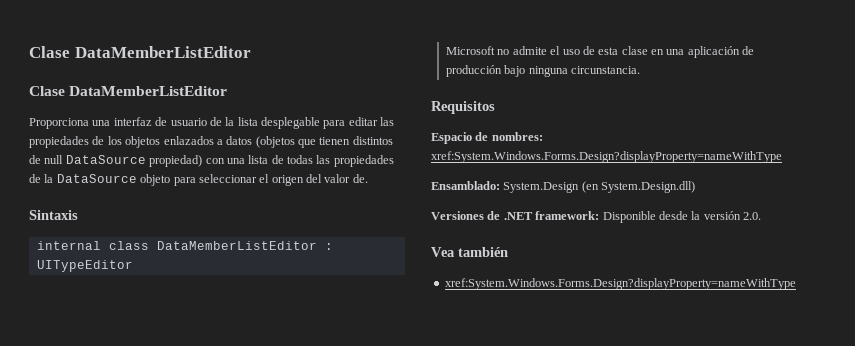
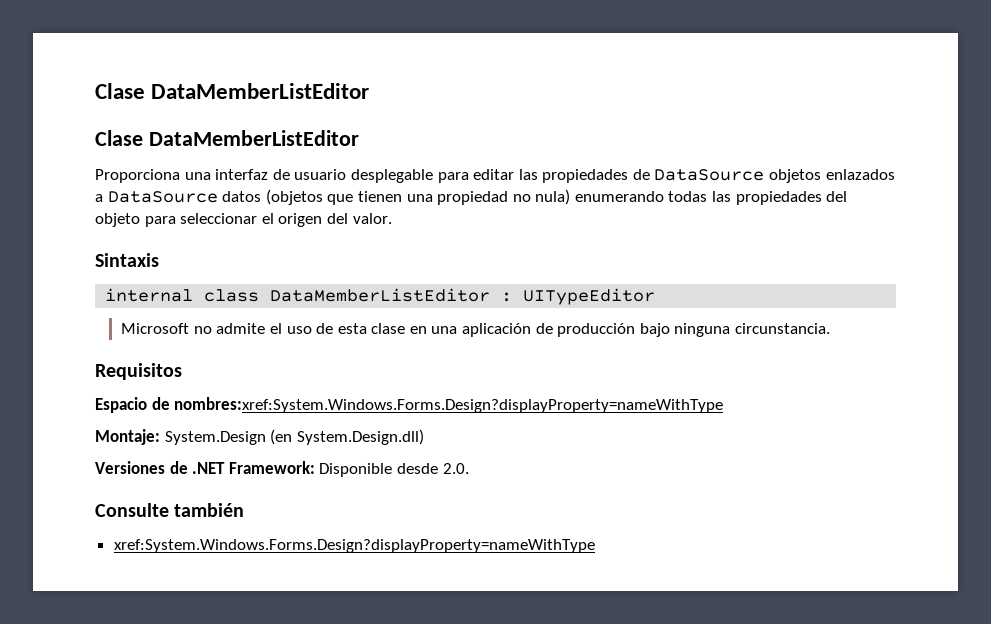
- Proporciona una interfaz de usuario de la lista desplegable para editar las propiedades de los objetos enlazados a datos (objetos que tienen distintos de null DataSource propiedad) con una lista de todas las propiedades de la DataSource objeto para seleccionar el origen del valor de.
+ Proporciona una interfaz de usuario desplegable para editar las propiedades de DataSource objetos enlazados a DataSource datos (objetos que tienen una propiedad no nula) enumerando todas las propiedades del objeto para seleccionar el origen del valor.
- Espacio de nombres: xref:System.Windows.Forms.Design?displayProperty=nameWithType
- Ensamblado: System.Design (en System.Design.dll)
+ Espacio de nombres:xref:System.Windows.Forms.Design?displayProperty=nameWithType
+ Montaje: System.Design (en System.Design.dll)
- Versiones de .NET framework: Disponible desde la versión 2.0.
+ Versiones de .NET Framework: Disponible desde 2.0.
- Vea también
+ Consulte también

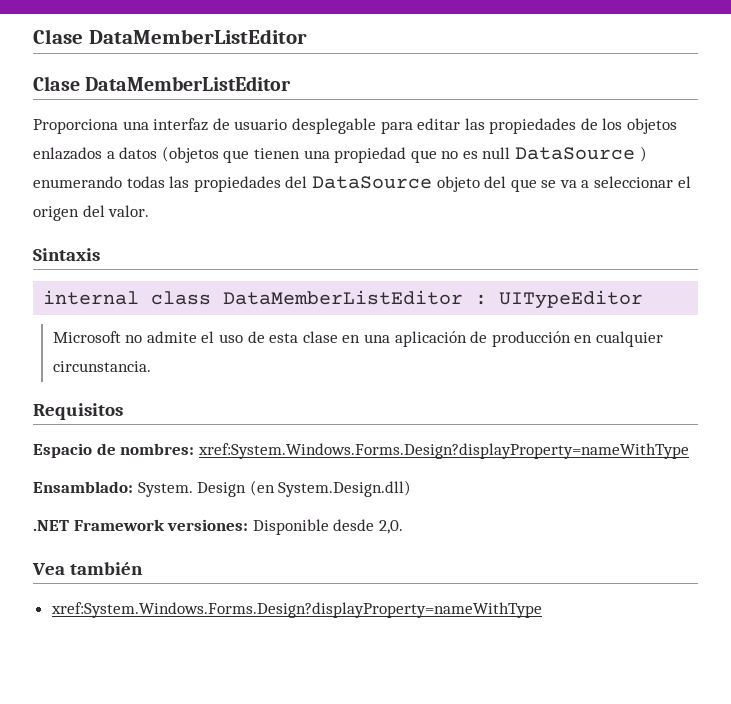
- Proporciona una interfaz de usuario desplegable para editar las propiedades de DataSource objetos enlazados a DataSource datos (objetos que tienen una propiedad no nula) enumerando todas las propiedades del objeto para seleccionar el origen del valor.
+ Proporciona una interfaz de usuario desplegable para editar las propiedades de los objetos enlazados a datos (objetos que tienen una propiedad que no es null DataSource ) enumerando todas las propiedades del DataSource objeto del que se va a seleccionar el origen del valor.
- Microsoft no admite el uso de esta clase en una aplicación de producción bajo ninguna circunstancia.
+ Microsoft no admite el uso de esta clase en una aplicación de producción en cualquier circunstancia.
- Espacio de nombres:xref:System.Windows.Forms.Design?displayProperty=nameWithType
- Montaje: System.Design (en System.Design.dll)
- Versiones de .NET Framework: Disponible desde 2.0.
- Consulte también
+ Espacio de nombres: xref:System.Windows.Forms.Design?displayProperty=nameWithType
+ Ensamblado: System. Design (en System.Design.dll)
+ .NET Framework versiones: Disponible desde 2,0.
+ Vea también

